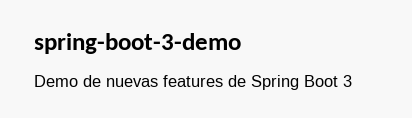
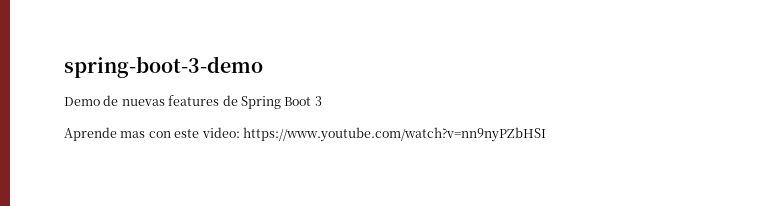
+ Aprende mas con este video: https://www.youtube.com/watch?v=nn9nyPZbHSI

